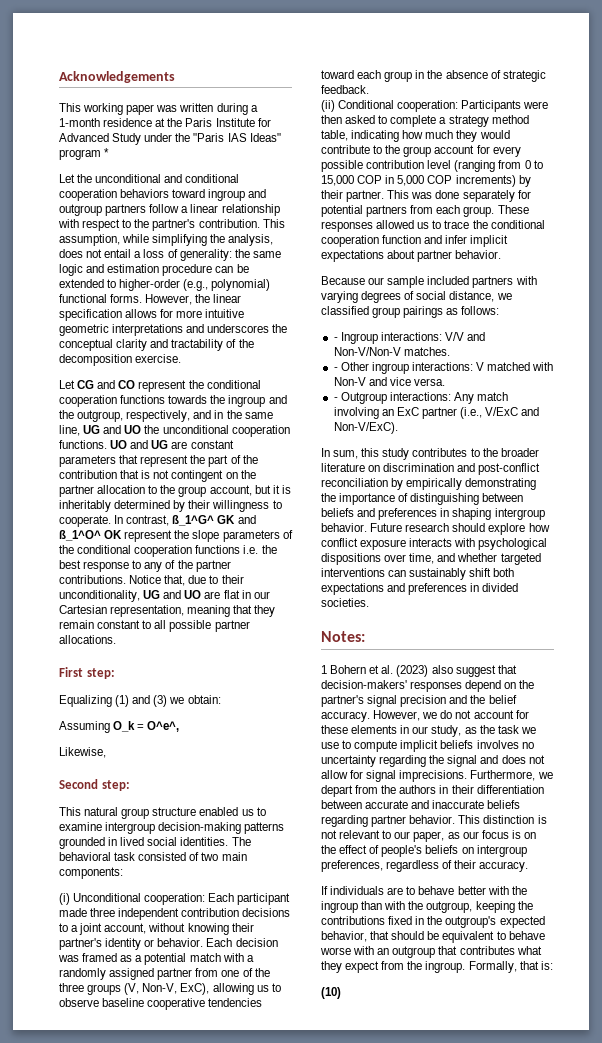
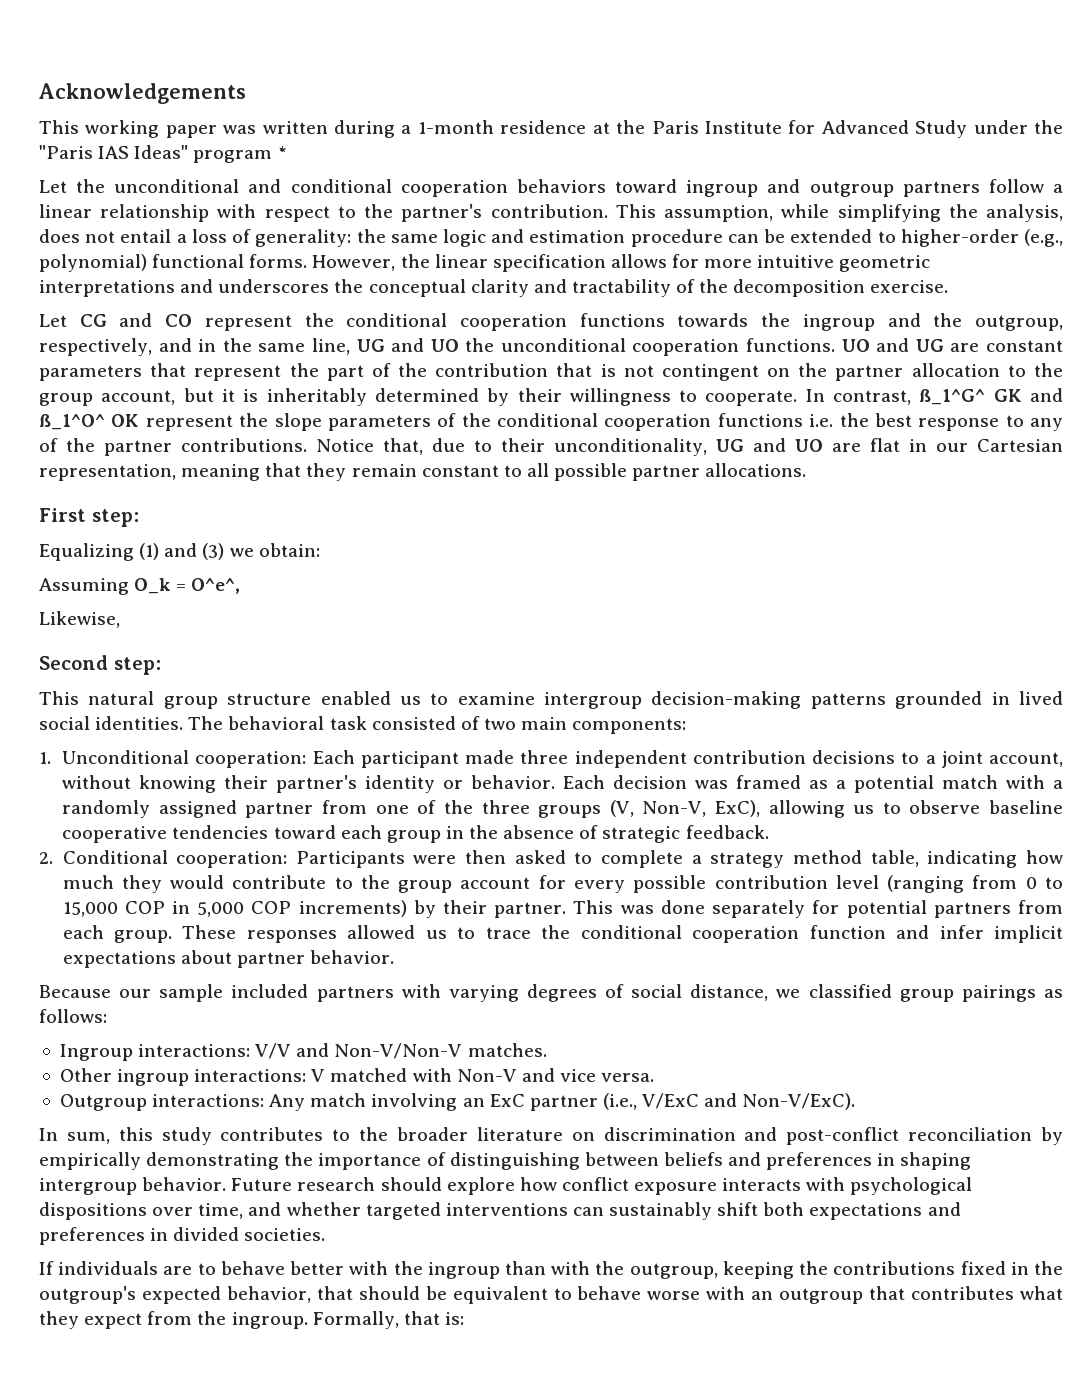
- (i) Unconditional cooperation: Each participant made three independent contribution decisions to a joint account, without knowing their partner's identity or behavior.
+ 1. Unconditional cooperation: Each participant made three independent contribution decisions to a joint account, without knowing their partner's identity or behavior.
- (ii) Conditional cooperation: Participants were then asked to complete a strategy method table, indicating how much they would contribute to the group account for every possible contribution level (ranging from 0 to 15,000 COP in 5,000 COP increments) by their partner.
+ 2. Conditional cooperation: Participants were then asked to complete a strategy method table, indicating how much they would contribute to the group account for every possible contribution level (ranging from 0 to 15,000 COP in 5,000 COP increments) by their partner.
- - Ingroup interactions: V/V and Non-V/Non-V matches.
+ Ingroup interactions: V/V and Non-V/Non-V matches.
- - Other ingroup interactions: V matched with Non-V and vice versa.
+ Other ingroup interactions: V matched with Non-V and vice versa.
- - Outgroup interactions: Any match involving an ExC partner (i.e., V/ExC and Non-V/ExC).
+ Outgroup interactions: Any match involving an ExC partner (i.e., V/ExC and Non-V/ExC).
- Notes:
- 1 Bohern et al. (2023) also suggest that decision-makers' responses depend on the partner's signal precision and the belief accuracy. However, we do not account for these elements in our study, as the task we use to compute implicit beliefs involves no uncertainty regarding the signal and does not allow for signal imprecisions. Furthermore, we depart from the authors in their differentiation between accurate and inaccurate beliefs regarding partner behavior. This distinction is not relevant to our paper, as our focus is on the effect of people's beliefs on intergroup preferences, regardless of their accuracy.
- (10)

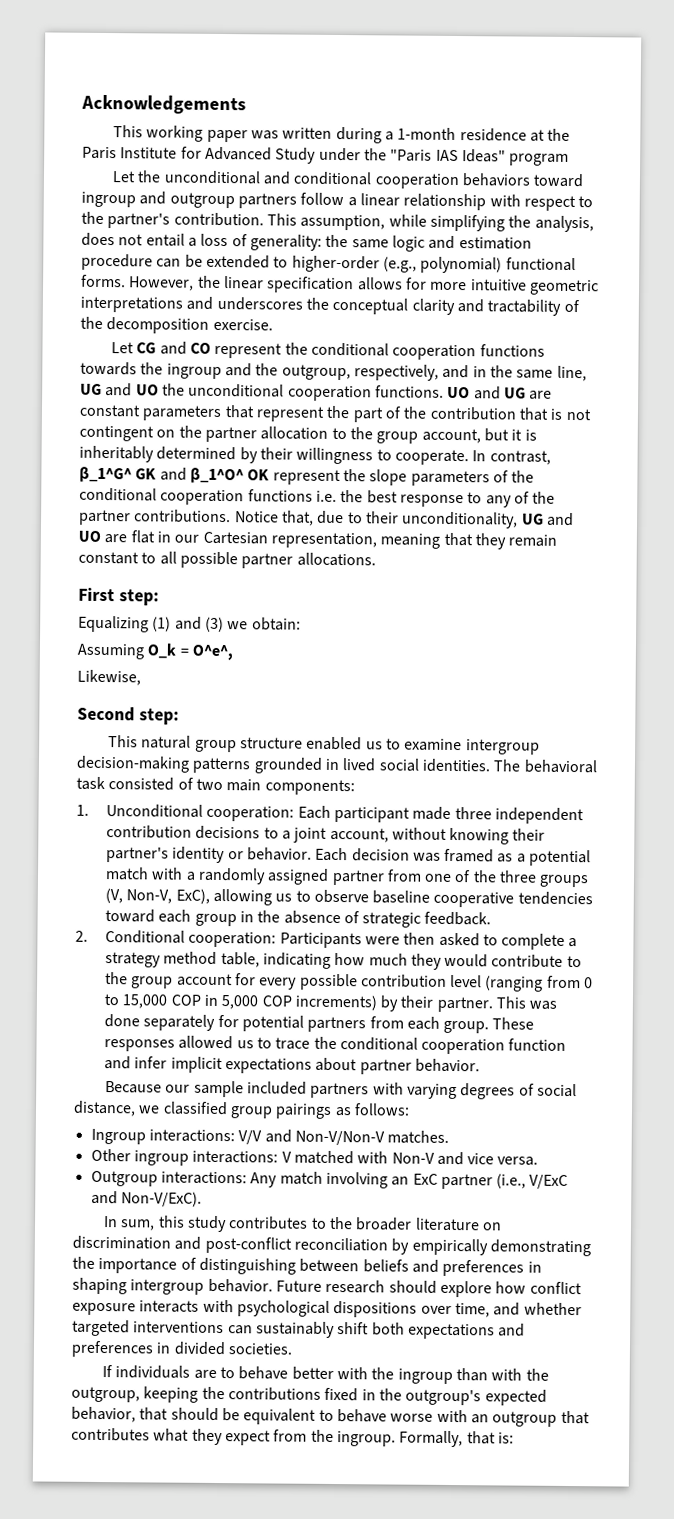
- This working paper was written during a 1-month residence at the Paris Institute for Advanced Study under the "Paris IAS Ideas" program *
+ This working paper was written during a 1-month residence at the Paris Institute for Advanced Study under the "Paris IAS Ideas" program
- In contrast, ß_1^G^ GK and ß_1^O^ OK represent the slope parameters of the conditional cooperation functions i.e. the best response to any of the partner contributions.
+ In contrast, β_1^G^ GK and β_1^O^ OK represent the slope parameters of the conditional cooperation functions i.e. the best response to any of the partner contributions.

